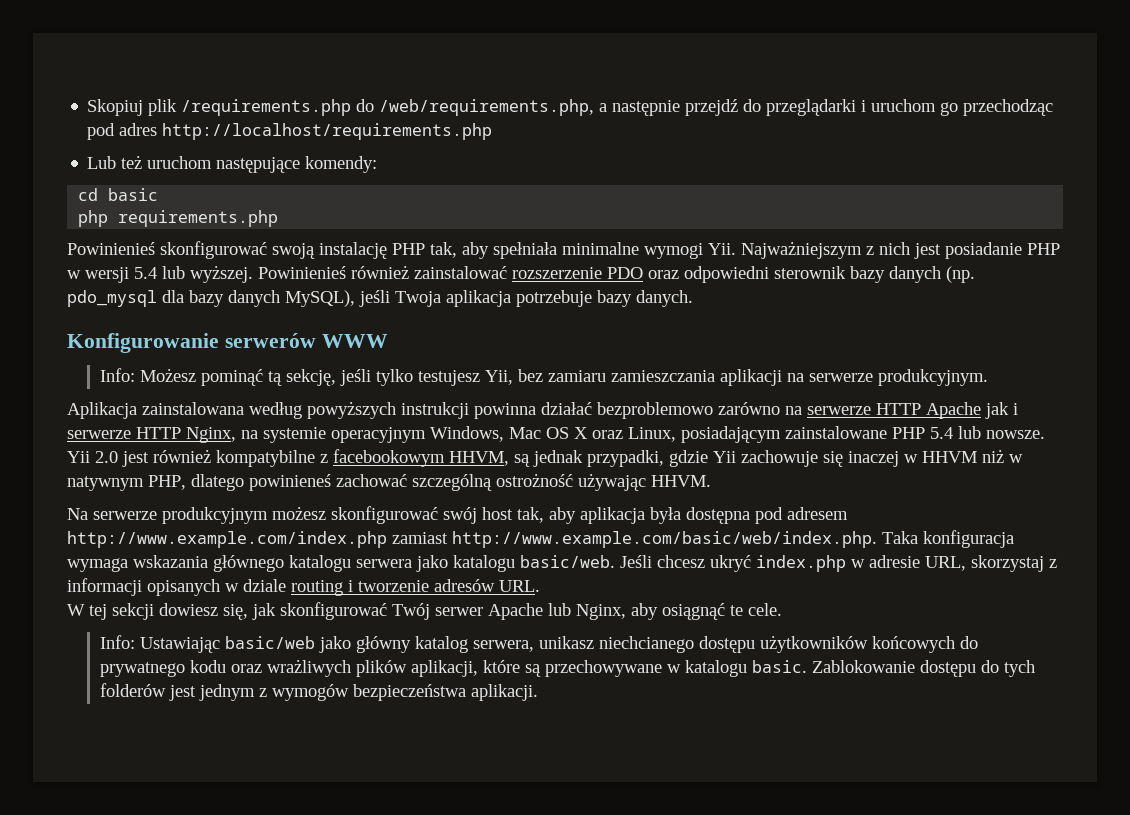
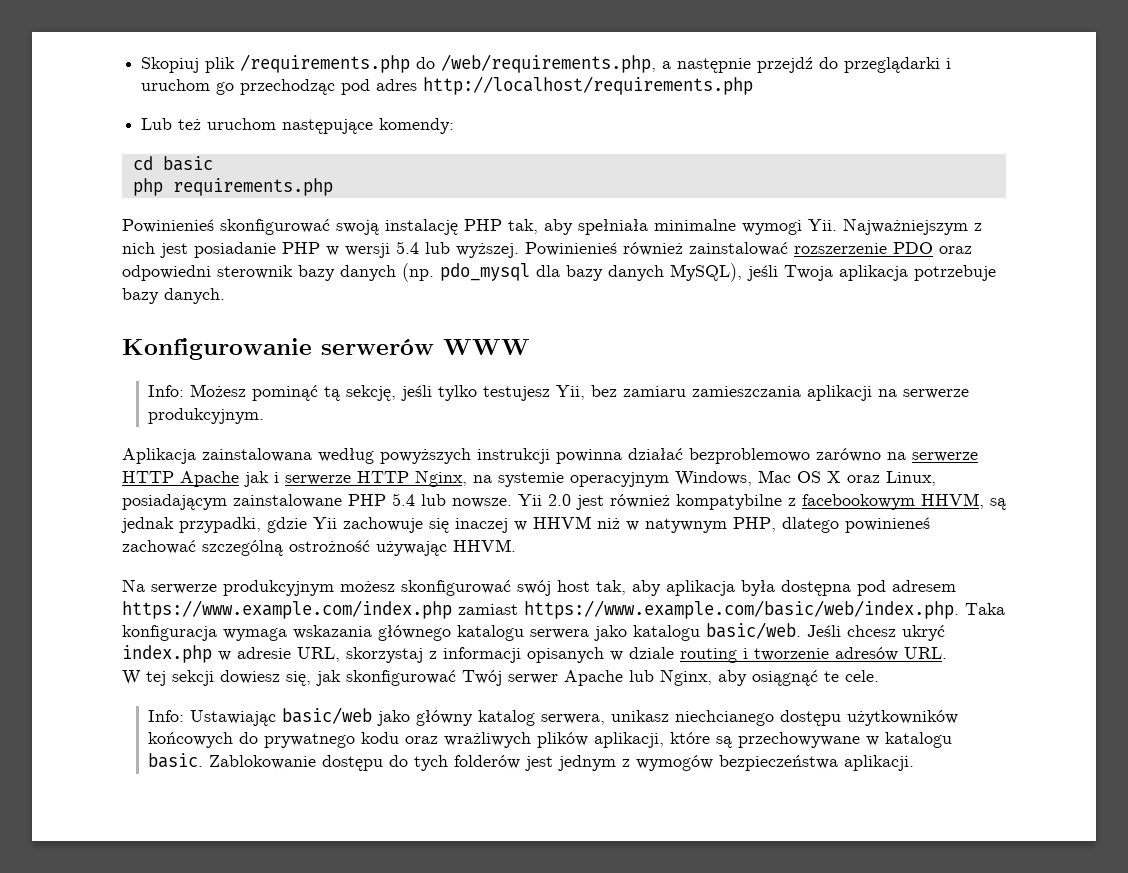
- Na serwerze produkcyjnym możesz skonfigurować swój host tak, aby aplikacja była dostępna pod adresem http://www.example.com/index.php zamiast http://www.example.com/basic/web/index.php. Taka konfiguracja wymaga wskazania głównego katalogu serwera jako katalogu basic/web.
+ Na serwerze produkcyjnym możesz skonfigurować swój host tak, aby aplikacja była dostępna pod adresem https://www.example.com/index.php zamiast https://www.example.com/basic/web/index.php. Taka konfiguracja wymaga wskazania głównego katalogu serwera jako katalogu basic/web.

